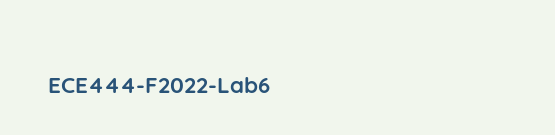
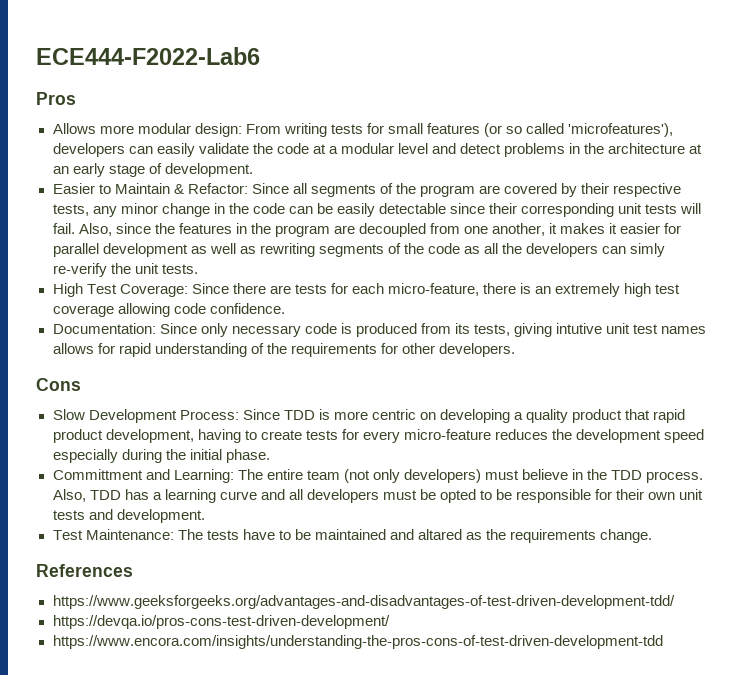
+ Pros
+ Allows more modular design: From writing tests for small features (or so called 'microfeatures'), developers can easily validate the code at a modular level and detect problems in the architecture at an early stage of development.
+ Easier to Maintain & Refactor: Since all segments of the program are covered by their respective tests, any minor change in the code can be easily detectable since their corresponding unit tests will fail. Also, since the features in the program are decoupled from one another, it makes it easier for parallel development as well as rewriting segments of the code as all the developers can simly re-verify the unit tests.
+ High Test Coverage: Since there are tests for each micro-feature, there is an extremely high test coverage allowing code confidence.
+ Documentation: Since only necessary code is produced from its tests, giving intutive unit test names allows for rapid understanding of the requirements for other developers.
+ Cons
+ Slow Development Process: Since TDD is more centric on developing a quality product that rapid product development, having to create tests for every micro-feature reduces the development speed especially during the initial phase.
+ Committment and Learning: The entire team (not only developers) must believe in the TDD process. Also, TDD has a learning curve and all developers must be opted to be responsible for their own unit tests and development.
+ Test Maintenance: The tests have to be maintained and altared as the requirements change.
+ References
+ https://www.geeksforgeeks.org/advantages-and-disadvantages-of-test-driven-development-tdd/
+ https://devqa.io/pros-cons-test-driven-development/
+ https://www.encora.com/insights/understanding-the-pros-cons-of-test-driven-development-tdd

